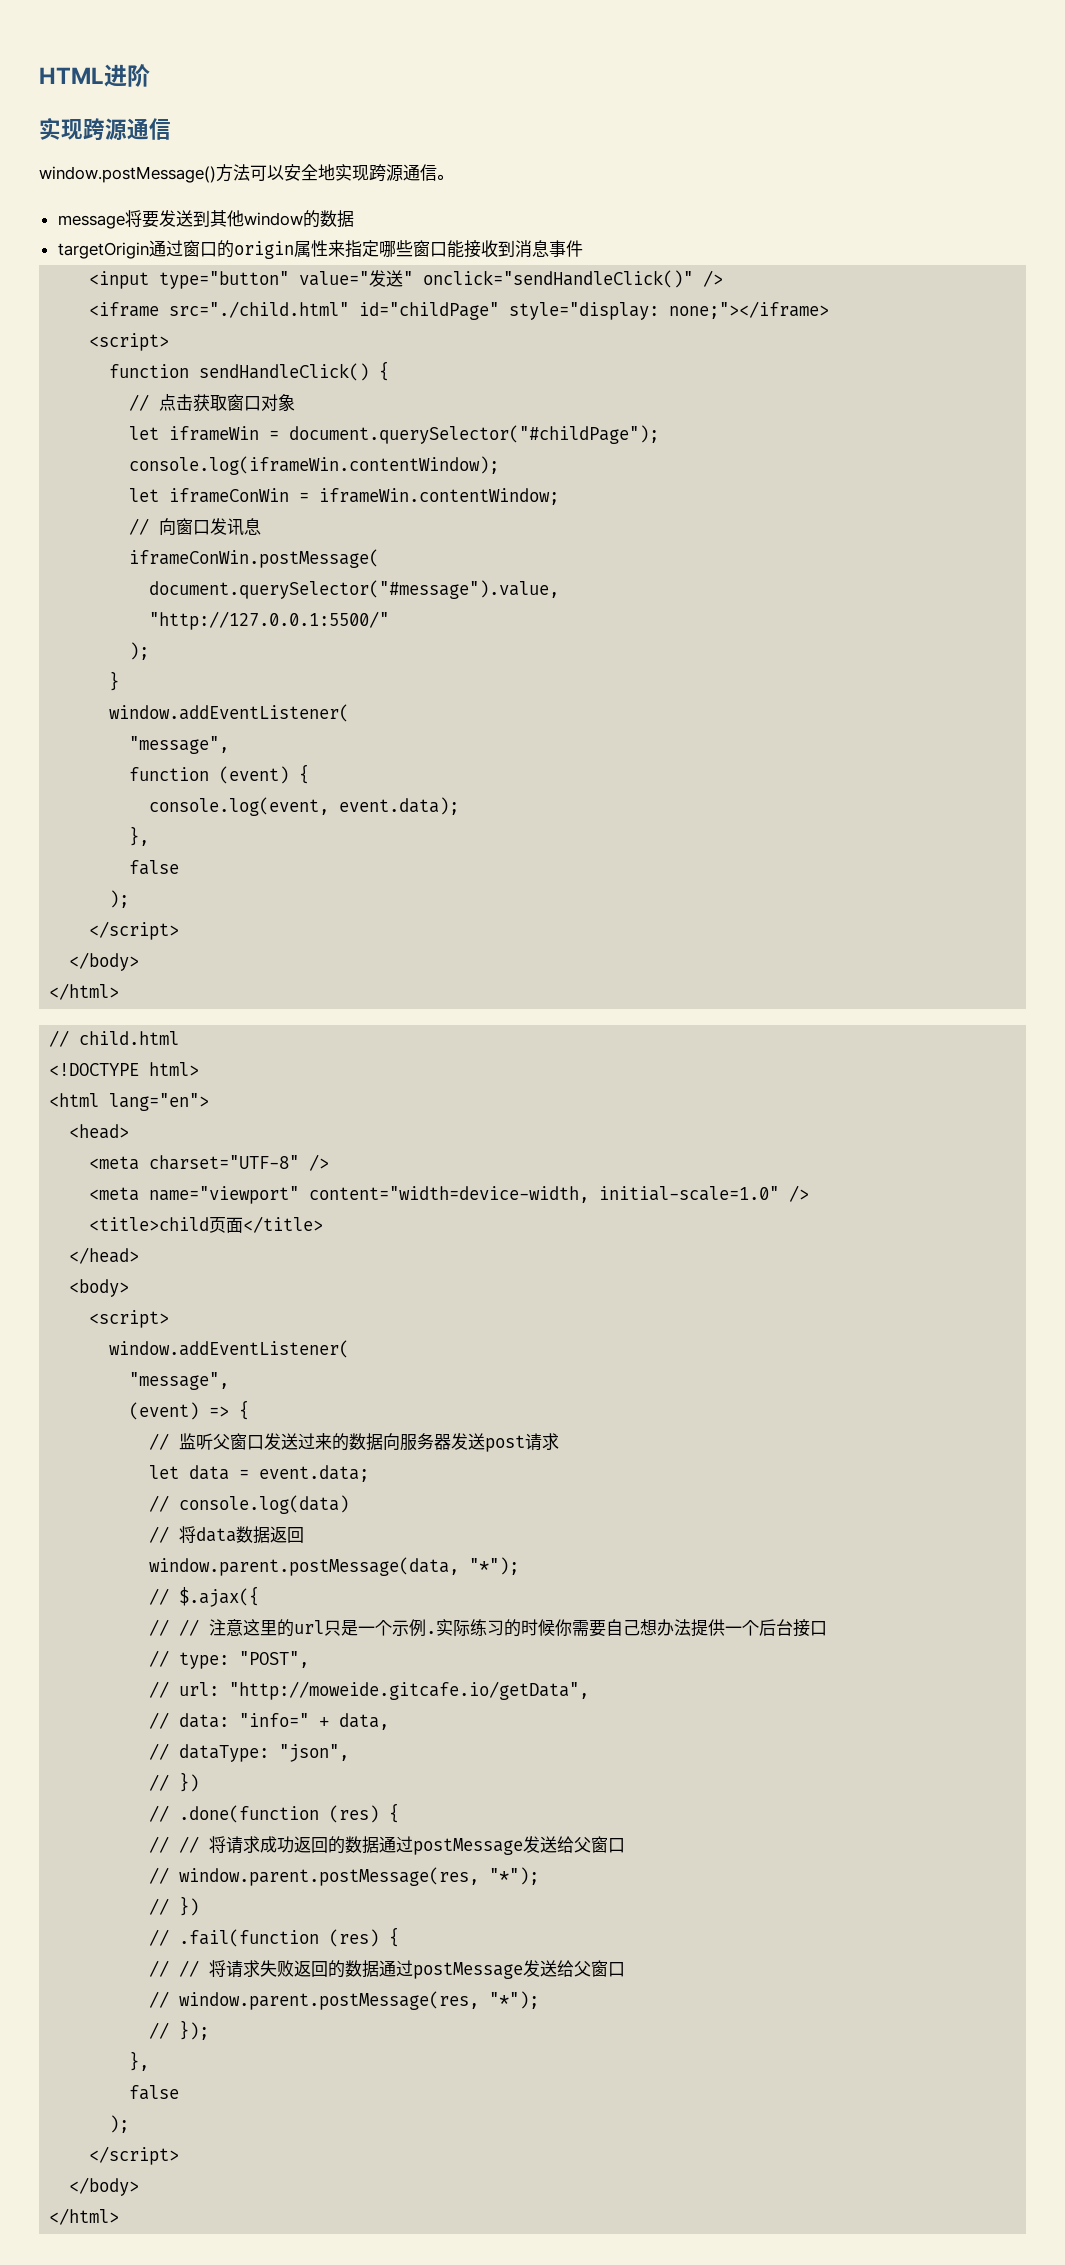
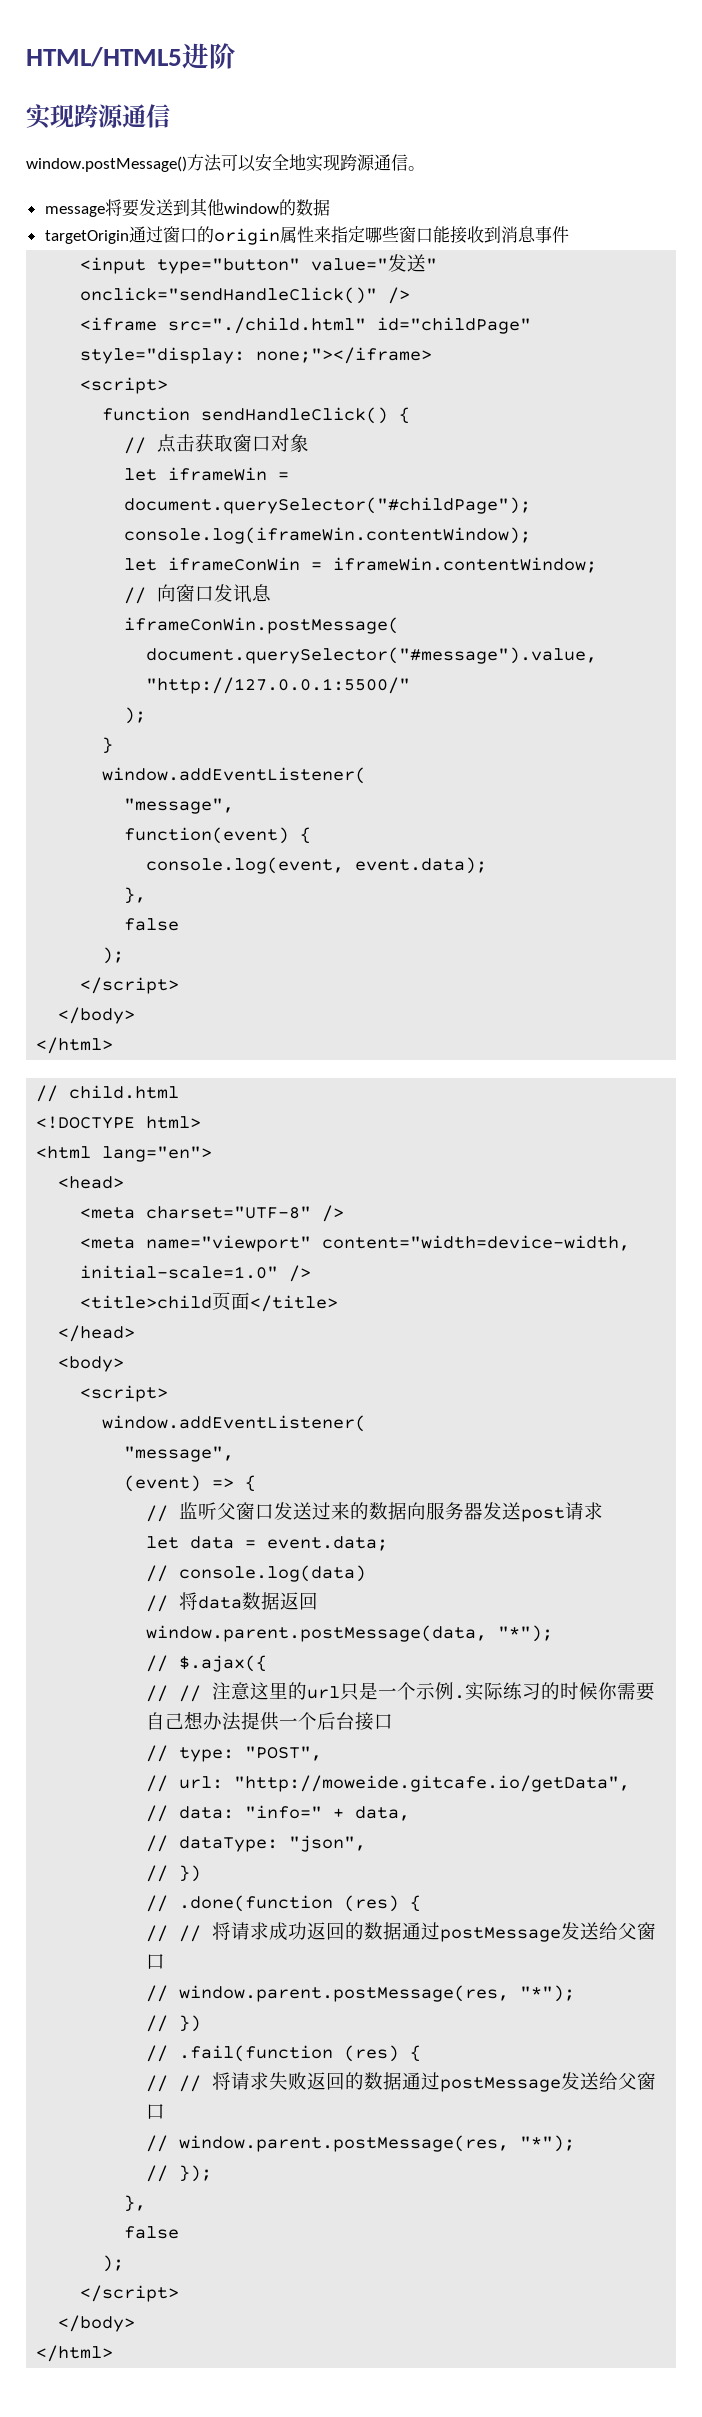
- HTML进阶
+ HTML/HTML5进阶
- function (event) {
+ function(event) {

